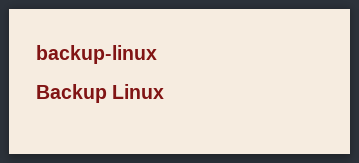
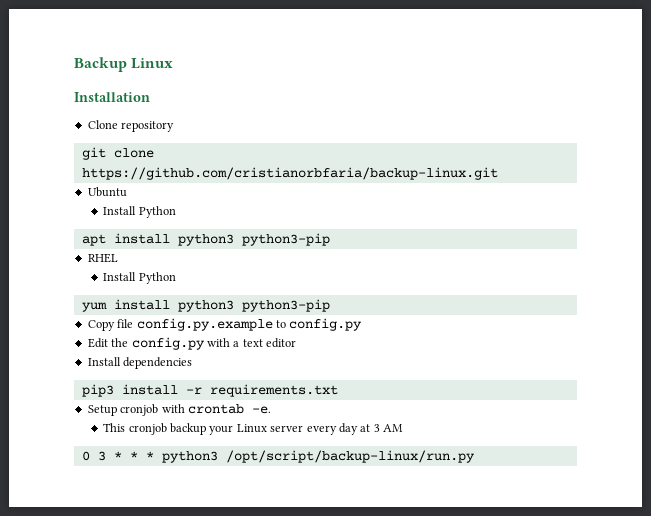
- backup-linux
+ Installation
+ Clone repository
+ git clone https://github.com/cristianorbfaria/backup-linux.git
+ Ubuntu
+ Install Python
+ apt install python3 python3-pip
+ RHEL
+ Install Python
+ yum install python3 python3-pip
+ Copy file config.py.example to config.py
+ Edit the config.py with a text editor
+ Install dependencies
+ pip3 install -r requirements.txt
+ Setup cronjob with crontab -e.
+ This cronjob backup your Linux server every day at 3 AM
+ 0 3 * * * python3 /opt/script/backup-linux/run.py

